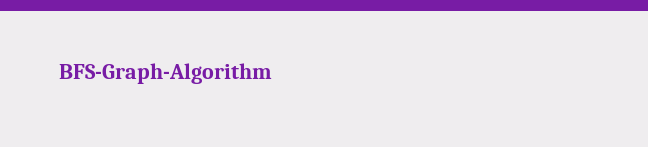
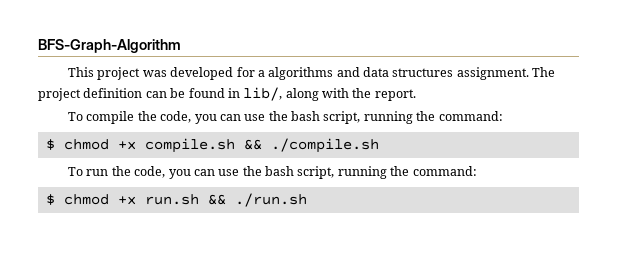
+ This project was developed for a algorithms and data structures assignment. The project definition can be found in lib/, along with the report.
+ To compile the code, you can use the bash script, running the command:
+ $ chmod +x compile.sh && ./compile.sh
+ To run the code, you can use the bash script, running the command:
+ $ chmod +x run.sh && ./run.sh

